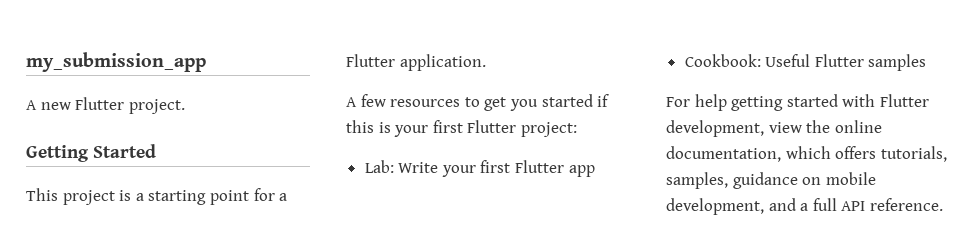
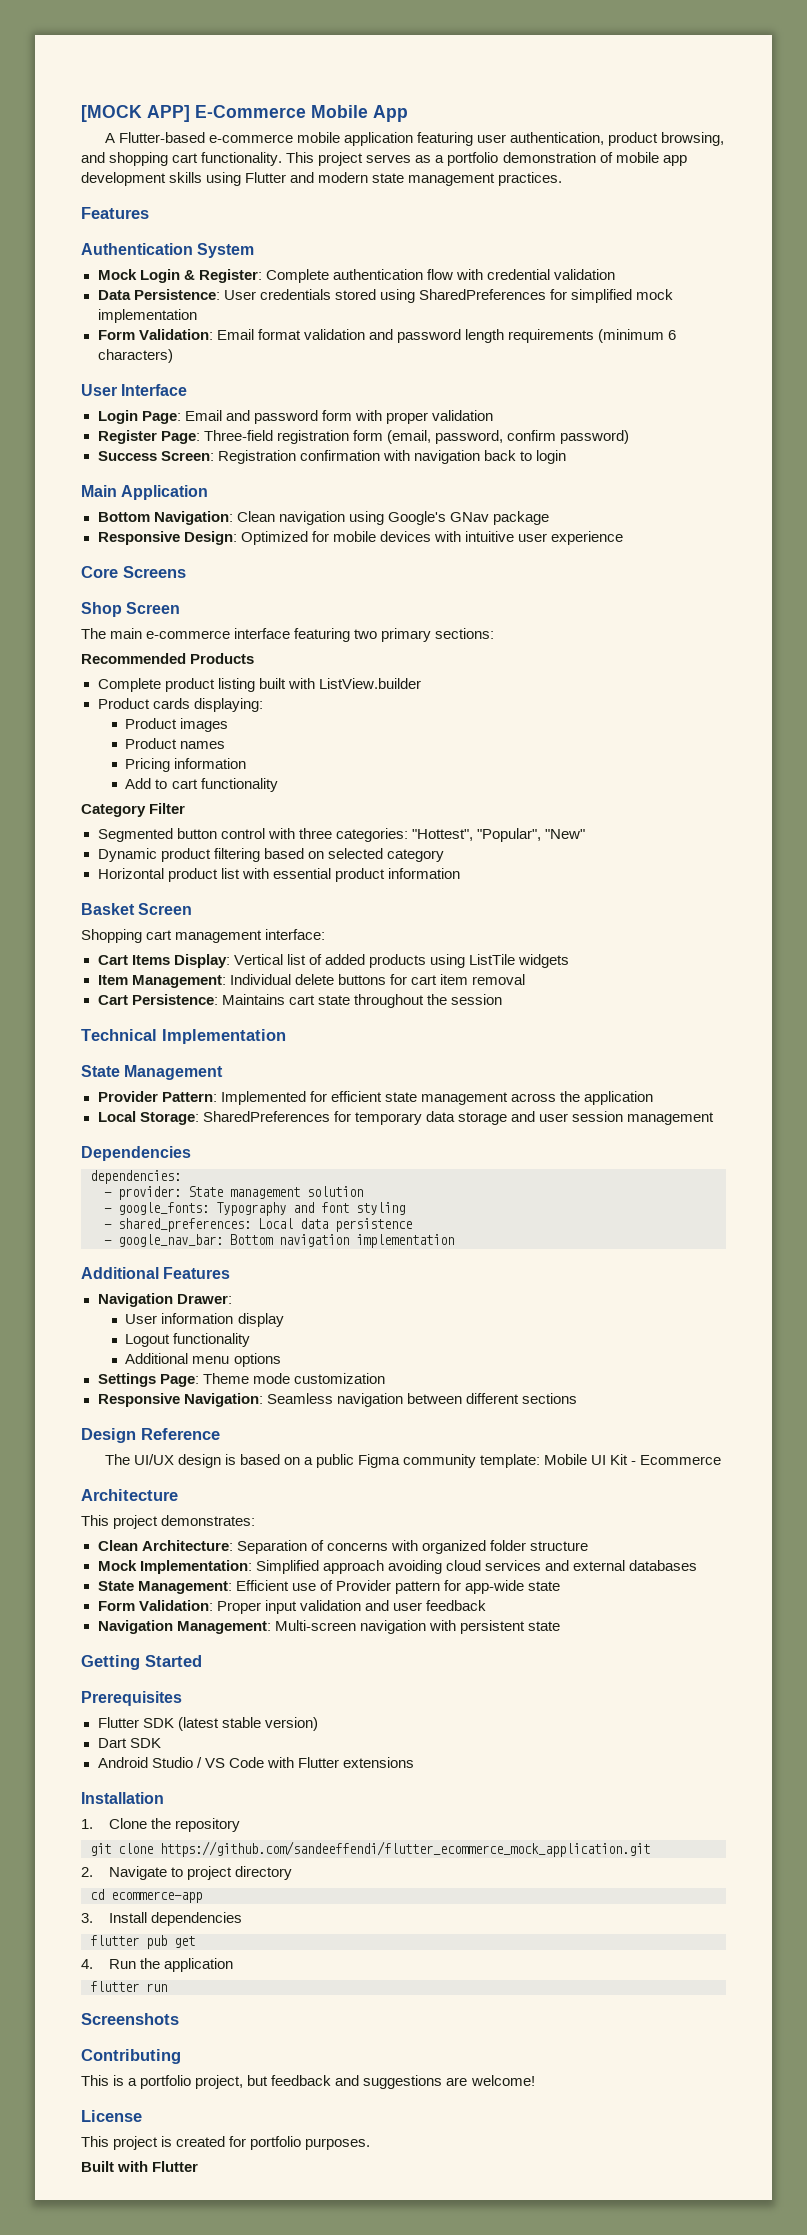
- my_submission_app
- A new Flutter project.
+ [MOCK APP] E-Commerce Mobile App
+ A Flutter-based e-commerce mobile application featuring user authentication, product browsing, and shopping cart functionality. This project serves as a portfolio demonstration of mobile app development skills using Flutter and modern state management practices.
+ Features
+ Authentication System
+ Mock Login & Register: Complete authentication flow with credential validation
+ Data Persistence: User credentials stored using SharedPreferences for simplified mock implementation
+ Form Validation: Email format validation and password length requirements (minimum 6 characters)
+ User Interface
+ Login Page: Email and password form with proper validation
+ Register Page: Three-field registration form (email, password, confirm password)
+ Success Screen: Registration confirmation with navigation back to login
+ Main Application
+ Bottom Navigation: Clean navigation using Google's GNav package
+ Responsive Design: Optimized for mobile devices with intuitive user experience
+ Core Screens
+ Shop Screen
+ The main e-commerce interface featuring two primary sections:
+ Recommended Products
+ Complete product listing built with ListView.builder
+ Product cards displaying:
+ Product images
+ Product names
+ Pricing information
+ Add to cart functionality
+ Category Filter
+ Segmented button control with three categories: "Hottest", "Popular", "New"
+ Dynamic product filtering based on selected category
+ Horizontal product list with essential product information
+ Basket Screen
+ Shopping cart management interface:
+ Cart Items Display: Vertical list of added products using ListTile widgets
+ Item Management: Individual delete buttons for cart item removal
+ Cart Persistence: Maintains cart state throughout the session
+ Technical Implementation
+ State Management
+ Provider Pattern: Implemented for efficient state management across the application
+ Local Storage: SharedPreferences for temporary data storage and user session management
+ Dependencies
+ dependencies:
+ - provider: State management solution
+ - google_fonts: Typography and font styling
+ - shared_preferences: Local data persistence
+ - google_nav_bar: Bottom navigation implementation
+ Additional Features
+ Navigation Drawer:
+ User information display
+ Logout functionality
+ Additional menu options
+ Settings Page: Theme mode customization
+ Responsive Navigation: Seamless navigation between different sections
+ Design Reference
+ The UI/UX design is based on a public Figma community template: Mobile UI Kit - Ecommerce
+ Architecture
+ This project demonstrates:
+ Clean Architecture: Separation of concerns with organized folder structure
+ Mock Implementation: Simplified approach avoiding cloud services and external databases
+ State Management: Efficient use of Provider pattern for app-wide state
+ Form Validation: Proper input validation and user feedback
+ Navigation Management: Multi-screen navigation with persistent state
  Getting Started
- This project is a starting point for a Flutter application.
- A few resources to get you started if this is your first Flutter project:
- Lab: Write your first Flutter app
- Cookbook: Useful Flutter samples
- For help getting started with Flutter development, view the online documentation, which offers tutorials, samples, guidance on mobile development, and a full API reference.
+ Prerequisites
+ Flutter SDK (latest stable version)
+ Dart SDK
+ Android Studio / VS Code with Flutter extensions
+ Installation
+ 1. Clone the repository
+ git clone https://github.com/sandeeffendi/flutter_ecommerce_mock_application.git
+ 2. Navigate to project directory
+ cd ecommerce-app
+ 3. Install dependencies
+ flutter pub get
+ 4. Run the application
+ flutter run
+ Screenshots
+ Contributing
+ This is a portfolio project, but feedback and suggestions are welcome!
+ License
+ This project is created for portfolio purposes.
+ Built with Flutter

